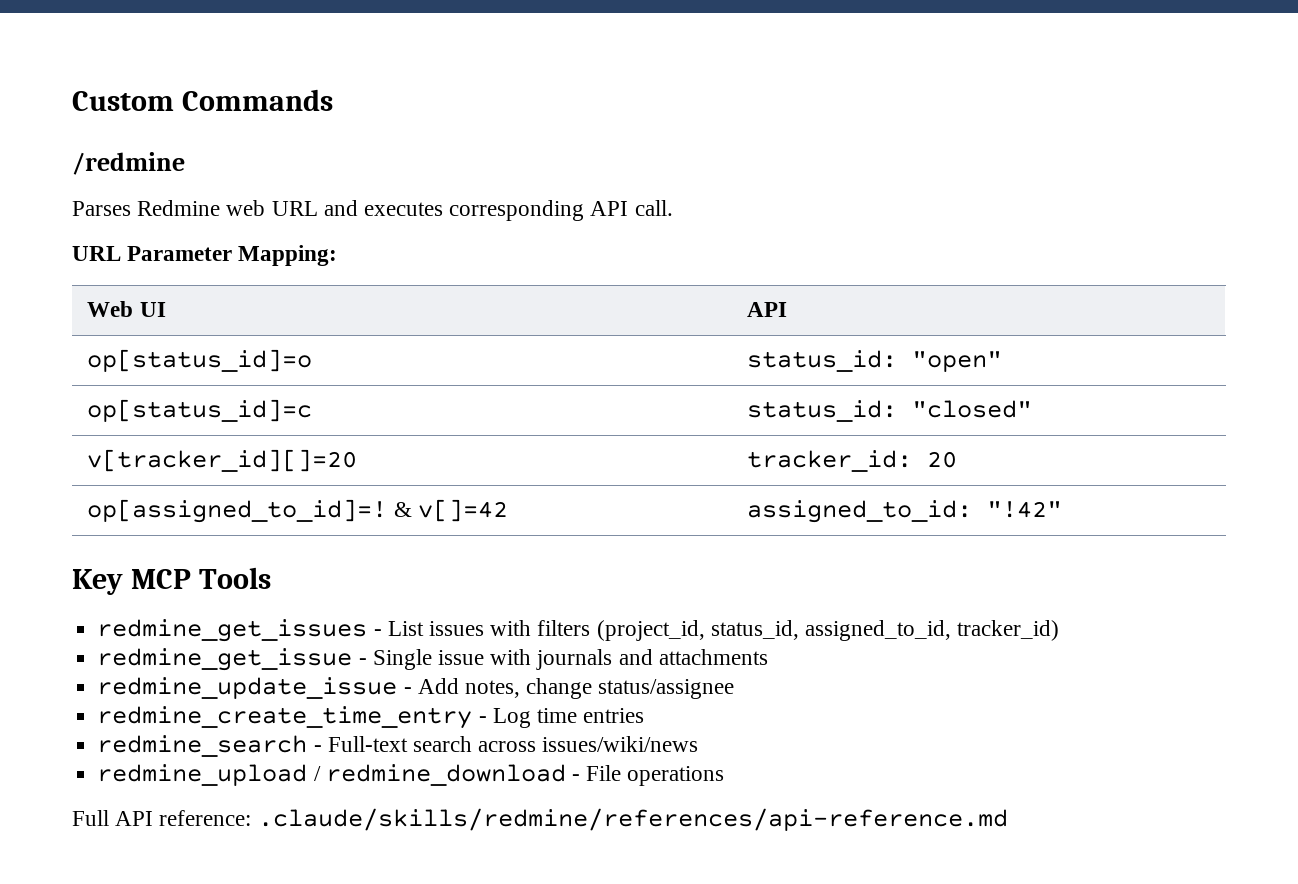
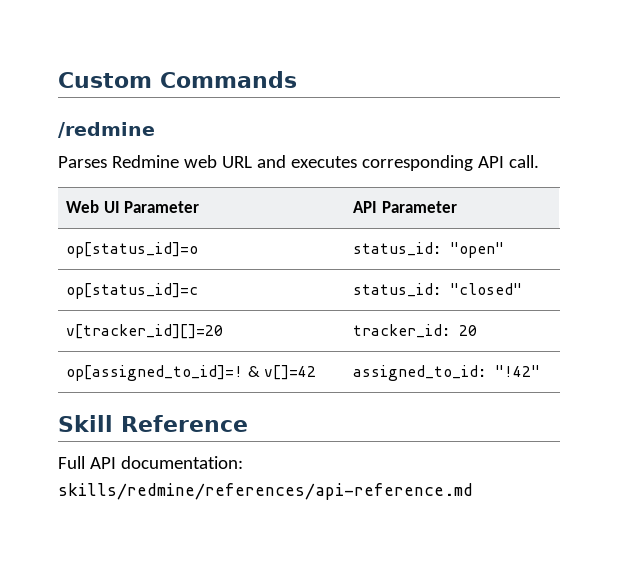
- URL Parameter Mapping:
- Web UI | API
+ Web UI Parameter | API Parameter
- Key MCP Tools
- redmine_get_issues - List issues with filters (project_id, status_id, assigned_to_id, tracker_id)
- redmine_get_issue - Single issue with journals and attachments
- redmine_update_issue - Add notes, change status/assignee
- redmine_create_time_entry - Log time entries
- redmine_search - Full-text search across issues/wiki/news
- redmine_upload / redmine_download - File operations
+ Skill Reference
- Full API reference: .claude/skills/redmine/references/api-reference.md
+ Full API documentation: skills/redmine/references/api-reference.md

